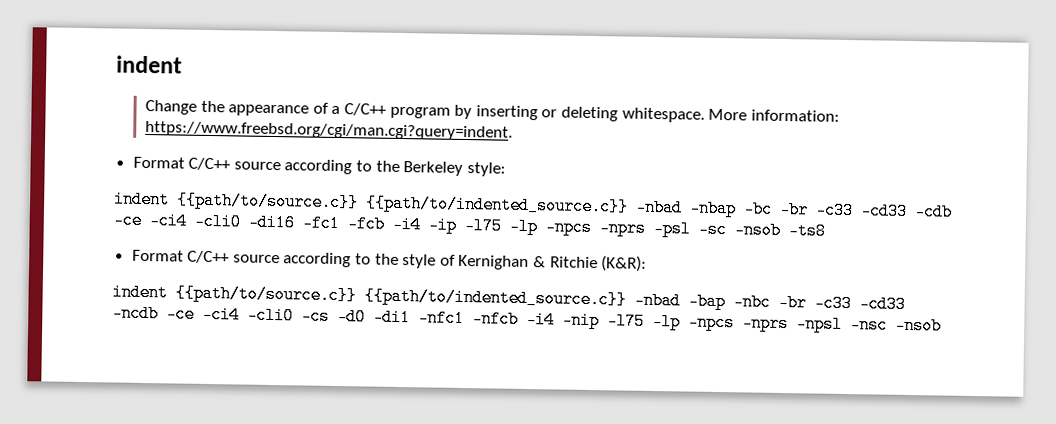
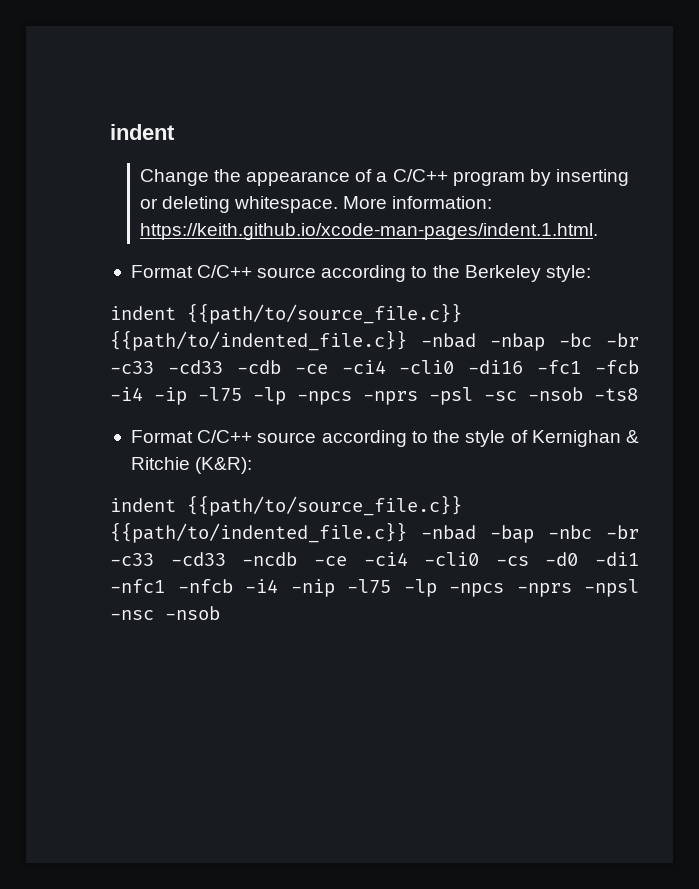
- More information: https://www.freebsd.org/cgi/man.cgi?query=indent.
+ More information: https://keith.github.io/xcode-man-pages/indent.1.html.
- indent {{path/to/source.c}} {{path/to/indented_source.c}} -nbad -nbap -bc -br -c33 -cd33 -cdb -ce -ci4 -cli0 -di16 -fc1 -fcb -i4 -ip -l75 -lp -npcs -nprs -psl -sc -nsob -ts8
+ indent {{path/to/source_file.c}} {{path/to/indented_file.c}} -nbad -nbap -bc -br -c33 -cd33 -cdb -ce -ci4 -cli0 -di16 -fc1 -fcb -i4 -ip -l75 -lp -npcs -nprs -psl -sc -nsob -ts8
- indent {{path/to/source.c}} {{path/to/indented_source.c}} -nbad -bap -nbc -br -c33 -cd33 -ncdb -ce -ci4 -cli0 -cs -d0 -di1 -nfc1 -nfcb -i4 -nip -l75 -lp -npcs -nprs -npsl -nsc -nsob
+ indent {{path/to/source_file.c}} {{path/to/indented_file.c}} -nbad -bap -nbc -br -c33 -cd33 -ncdb -ce -ci4 -cli0 -cs -d0 -di1 -nfc1 -nfcb -i4 -nip -l75 -lp -npcs -nprs -npsl -nsc -nsob

